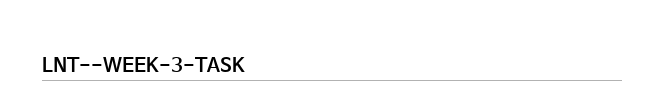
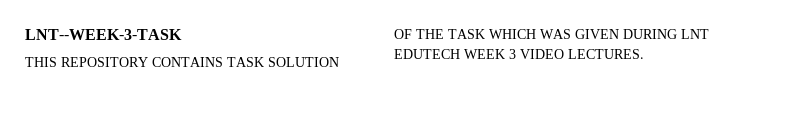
+ THIS REPOSITORY CONTAINS TASK SOLUTION OF THE TASK WHICH WAS GIVEN DURING LNT EDUTECH WEEK 3 VIDEO LECTURES.

